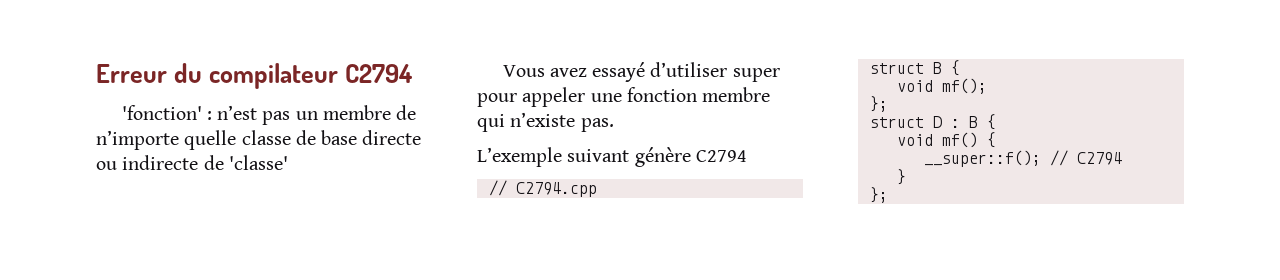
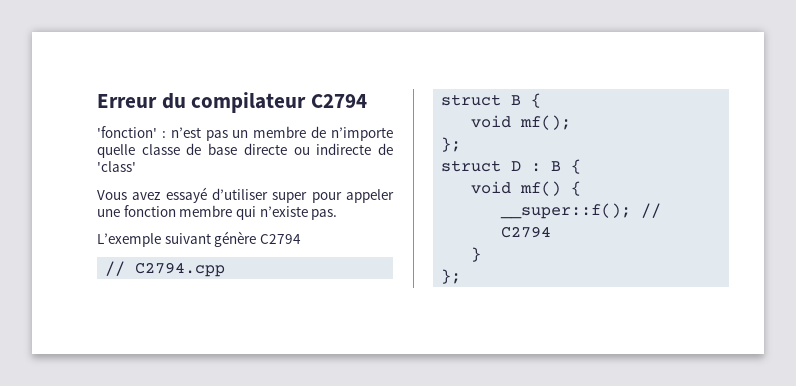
- 'fonction' : n’est pas un membre de n’importe quelle classe de base directe ou indirecte de 'classe'
+ 'fonction' : n’est pas un membre de n’importe quelle classe de base directe ou indirecte de 'class'

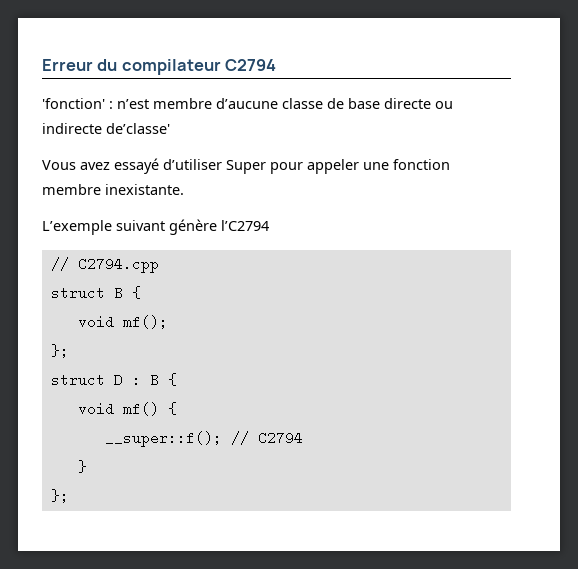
- 'fonction' : n’est pas un membre de n’importe quelle classe de base directe ou indirecte de 'class'
+ 'fonction' : n’est membre d’aucune classe de base directe ou indirecte de’classe'
- Vous avez essayé d’utiliser super pour appeler une fonction membre qui n’existe pas.
+ Vous avez essayé d’utiliser Super pour appeler une fonction membre inexistante.
- L’exemple suivant génère C2794
+ L’exemple suivant génère l’C2794

